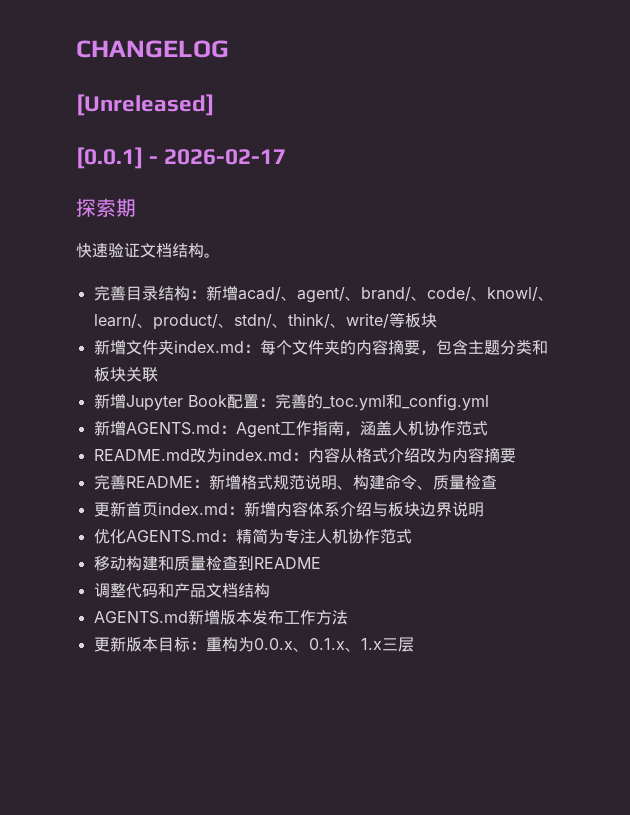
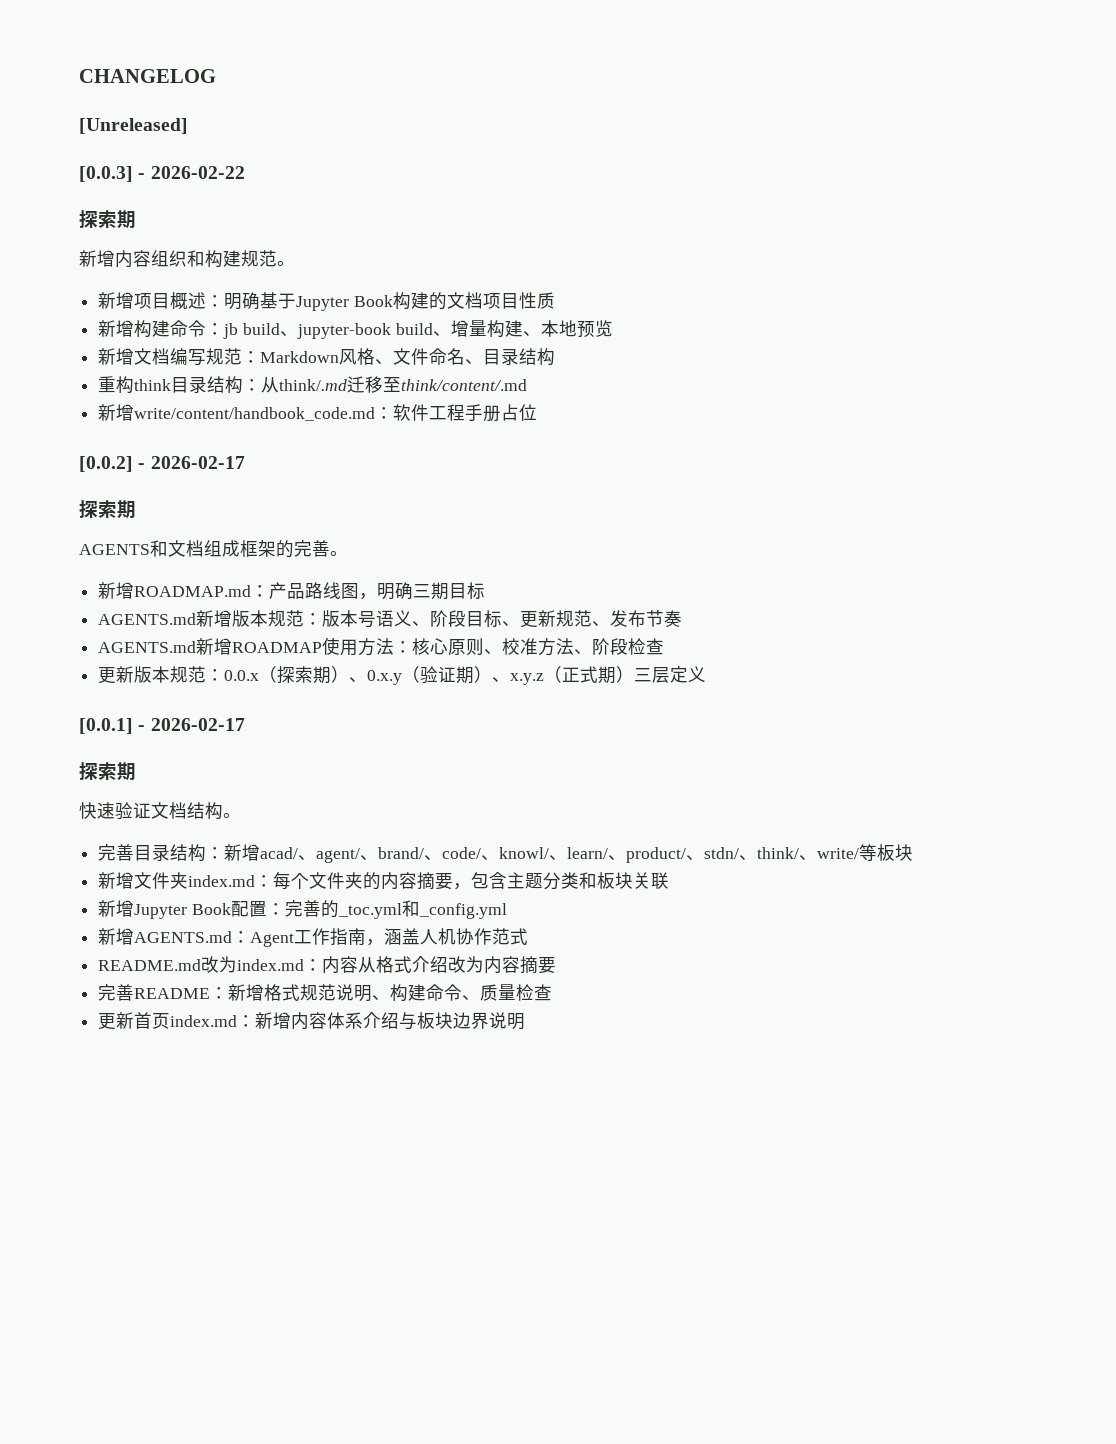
+ [0.0.3] - 2026-02-22
+ 探索期
+ 新增内容组织和构建规范。
+ 新增项目概述：明确基于Jupyter Book构建的文档项目性质
+ 新增构建命令：jb build、jupyter-book build、增量构建、本地预览
+ 新增文档编写规范：Markdown风格、文件命名、目录结构
+ 重构think目录结构：从think/.md迁移至think/content/.md
+ 新增write/content/handbook_code.md：软件工程手册占位
+ [0.0.2] - 2026-02-17
+ 探索期
+ AGENTS和文档组成框架的完善。
+ 新增ROADMAP.md：产品路线图，明确三期目标
+ AGENTS.md新增版本规范：版本号语义、阶段目标、更新规范、发布节奏
+ AGENTS.md新增ROADMAP使用方法：核心原则、校准方法、阶段检查
+ 更新版本规范：0.0.x（探索期）、0.x.y（验证期）、x.y.z（正式期）三层定义
- 优化AGENTS.md：精简为专注人机协作范式
- 移动构建和质量检查到README
- 调整代码和产品文档结构
- AGENTS.md新增版本发布工作方法
- 更新版本目标：重构为0.0.x、0.1.x、1.x三层

